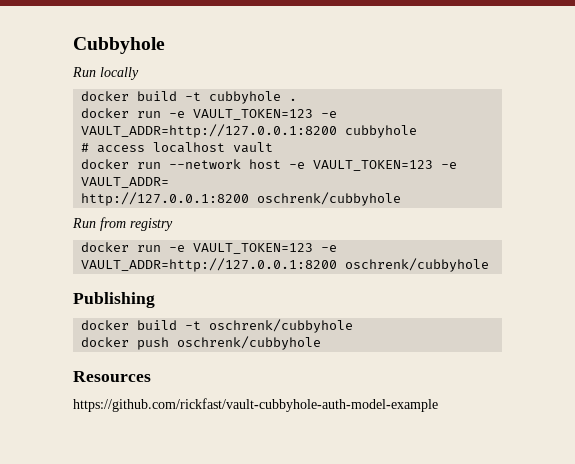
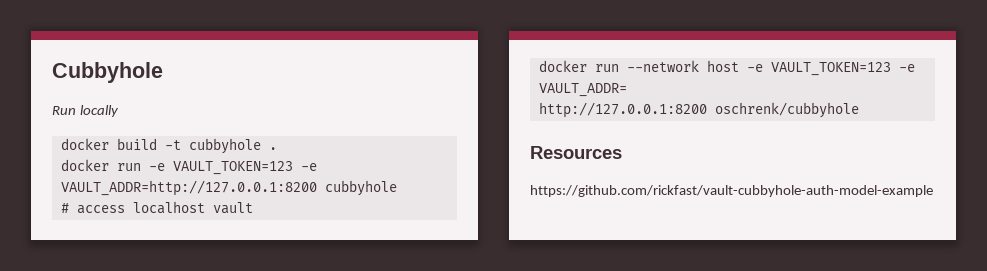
- Run from registry
- docker run -e VAULT_TOKEN=123 -e VAULT_ADDR=http://127.0.0.1:8200 oschrenk/cubbyhole
- Publishing
- docker build -t oschrenk/cubbyhole
- docker push oschrenk/cubbyhole

